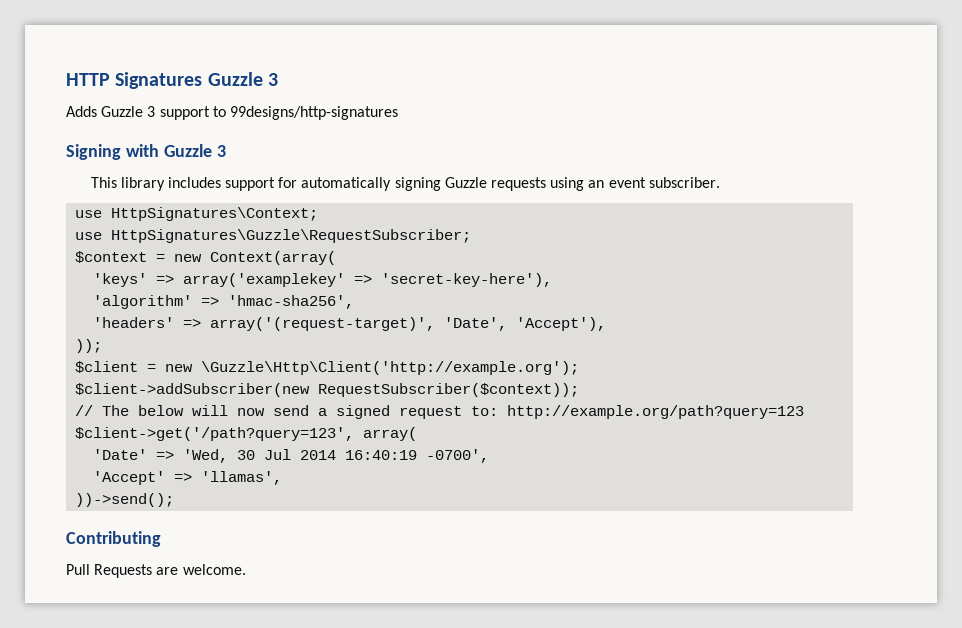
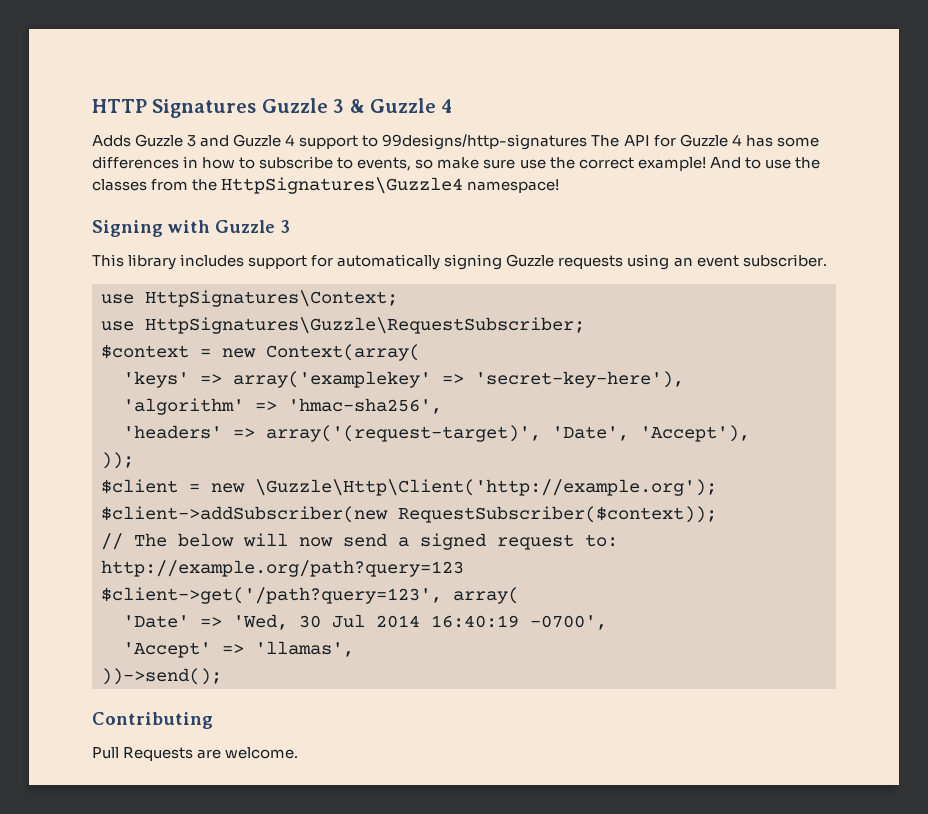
- HTTP Signatures Guzzle 3
+ HTTP Signatures Guzzle 3 & Guzzle 4
- Adds Guzzle 3 support to 99designs/http-signatures
+ Adds Guzzle 3 and Guzzle 4 support to 99designs/http-signatures The API for Guzzle 4 has some differences in how to subscribe to events, so make sure use the correct example! And to use the classes from the HttpSignatures\Guzzle4 namespace!

